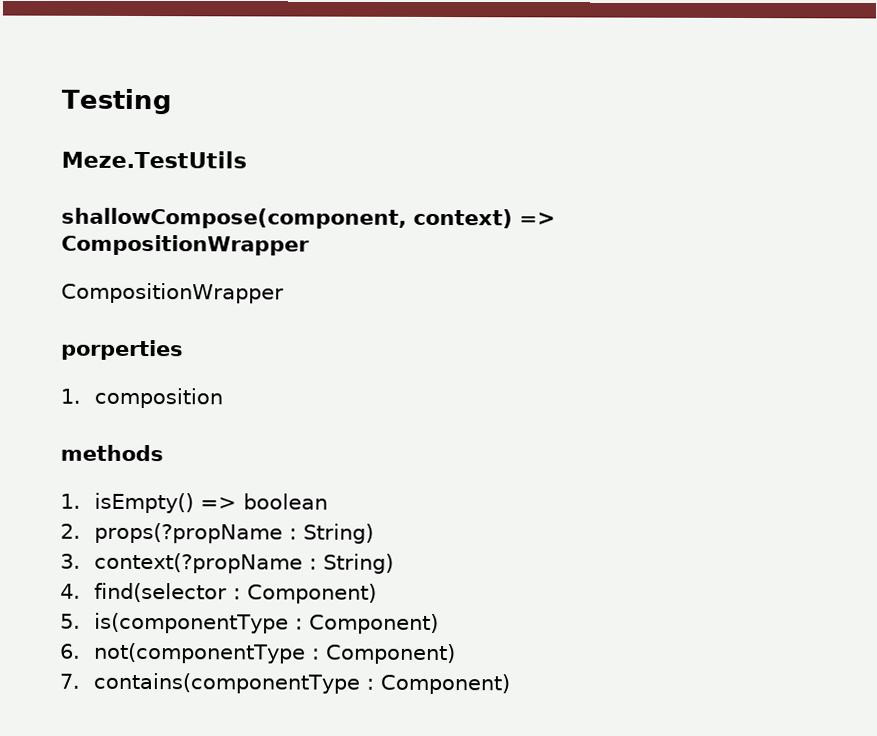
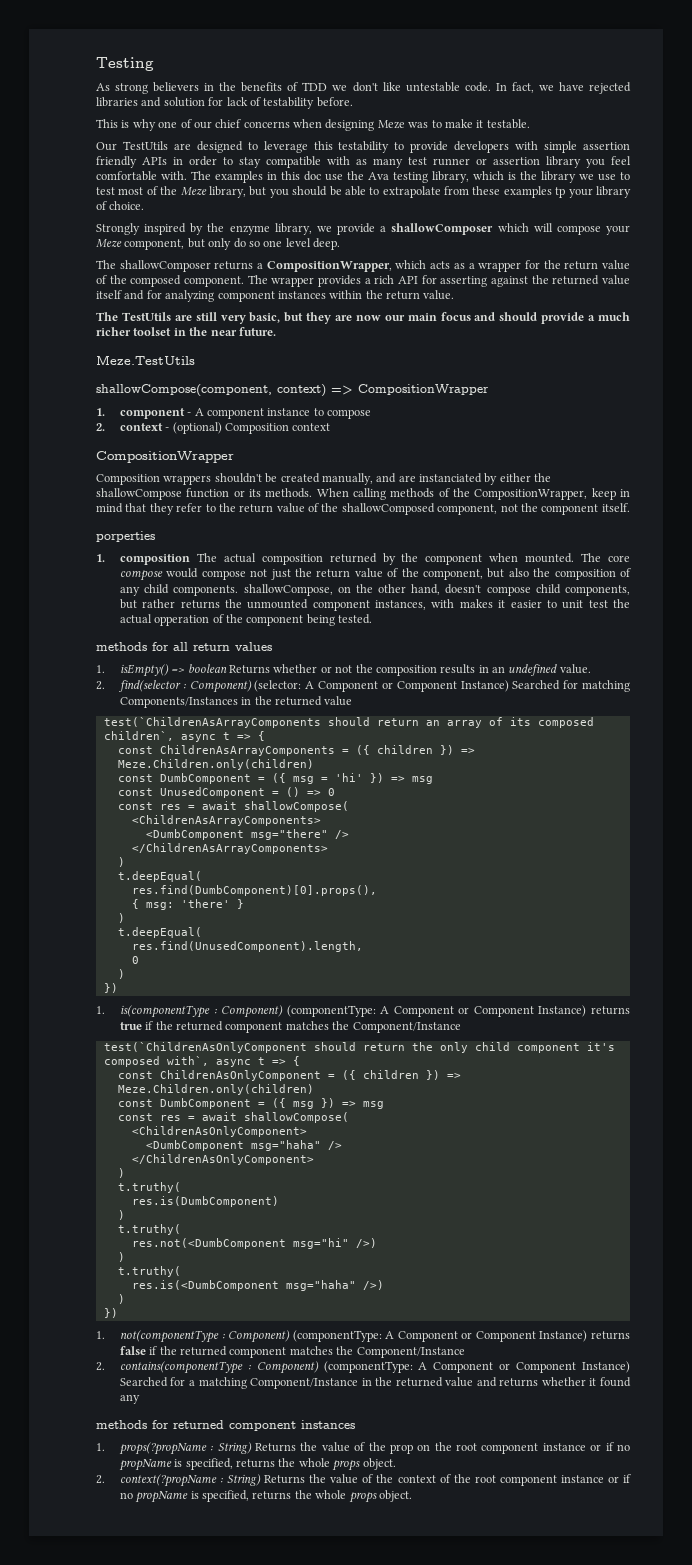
+ As strong believers in the benefits of TDD we don't like untestable code. In fact, we have rejected libraries and solution for lack of testability before.
+ This is why one of our chief concerns when designing Meze was to make it testable.
+ Our TestUtils are designed to leverage this testability to provide developers with simple assertion friendly APIs in order to stay compatible with as many test runner or assertion library you feel comfortable with. The examples in this doc use the Ava testing library, which is the library we use to test most of the Meze library, but you should be able to extrapolate from these examples tp your library of choice.
+ Strongly inspired by the enzyme library, we provide a shallowComposer which will compose your Meze component, but only do so one level deep.
+ The shallowComposer returns a CompositionWrapper, which acts as a wrapper for the return value of the composed component. The wrapper provides a rich API for asserting against the returned value itself and for analyzing component instances within the return value.
+ The TestUtils are still very basic, but they are now our main focus and should provide a much richer toolset in the near future.
  shallowCompose(component, context) => CompositionWrapper
+ 1. component - A component instance to compose
+ 2. context - (optional) Composition context
  CompositionWrapper
+ Composition wrappers shouldn't be created manually, and are instanciated by either the shallowCompose function or its methods. When calling methods of the CompositionWrapper, keep in mind that they refer to the return value of the shallowComposed component, not the component itself.
  porperties
- 1. composition
- methods
- 1. isEmpty() => boolean
- 2. props(?propName : String)
- 3. context(?propName : String)
- 4. find(selector : Component)
- 5. is(componentType : Component)
- 6. not(componentType : Component)
- 7. contains(componentType : Component)
+ 1. composition The actual composition returned by the component when mounted. The core compose would compose not just the return value of the component, but also the composition of any child components. shallowCompose, on the other hand, doesn't compose child components, but rather returns the unmounted component instances, with makes it easier to unit test the actual opperation of the component being tested.
+ methods for all return values
+ 1. isEmpty() => boolean Returns whether or not the composition results in an undefined value.
+ 2. find(selector : Component) (selector: A Component or Component Instance) Searched for matching Components/Instances in the returned value
+ test(`ChildrenAsArrayComponents should return an array of its composed children`, async t => {
+ const ChildrenAsArrayComponents = ({ children }) => Meze.Children.only(children)
+ const DumbComponent = ({ msg = 'hi' }) => msg
+ const UnusedComponent = () => 0
+ const res = await shallowCompose(
+ <ChildrenAsArrayComponents>
+ <DumbComponent msg="there" />
+ </ChildrenAsArrayComponents>
+ )
+ t.deepEqual(
+ res.find(DumbComponent)[0].props(),
+ { msg: 'there' }
+ )
+ t.deepEqual(
+ res.find(UnusedComponent).length,
+ 0
+ )
+ })
+ 1. is(componentType : Component) (componentType: A Component or Component Instance) returns true if the returned component matches the Component/Instance
+ test(`ChildrenAsOnlyComponent should return the only child component it's composed with`, async t => {
+ const ChildrenAsOnlyComponent = ({ children }) => Meze.Children.only(children)
+ const DumbComponent = ({ msg }) => msg
+ const res = await shallowCompose(
+ <ChildrenAsOnlyComponent>
+ <DumbComponent msg="haha" />
+ </ChildrenAsOnlyComponent>
+ )
+ t.truthy(
+ res.is(DumbComponent)
+ )
+ t.truthy(
+ res.not(<DumbComponent msg="hi" />)
+ )
+ t.truthy(
+ res.is(<DumbComponent msg="haha" />)
+ )
+ })
+ 1. not(componentType : Component) (componentType: A Component or Component Instance) returns false if the returned component matches the Component/Instance
+ 2. contains(componentType : Component) (componentType: A Component or Component Instance) Searched for a matching Component/Instance in the returned value and returns whether it found any
+ methods for returned component instances
+ 1. props(?propName : String) Returns the value of the prop on the root component instance or if no propName is specified, returns the whole props object.
+ 2. context(?propName : String) Returns the value of the context of the root component instance or if no propName is specified, returns the whole props object.

